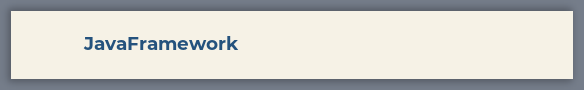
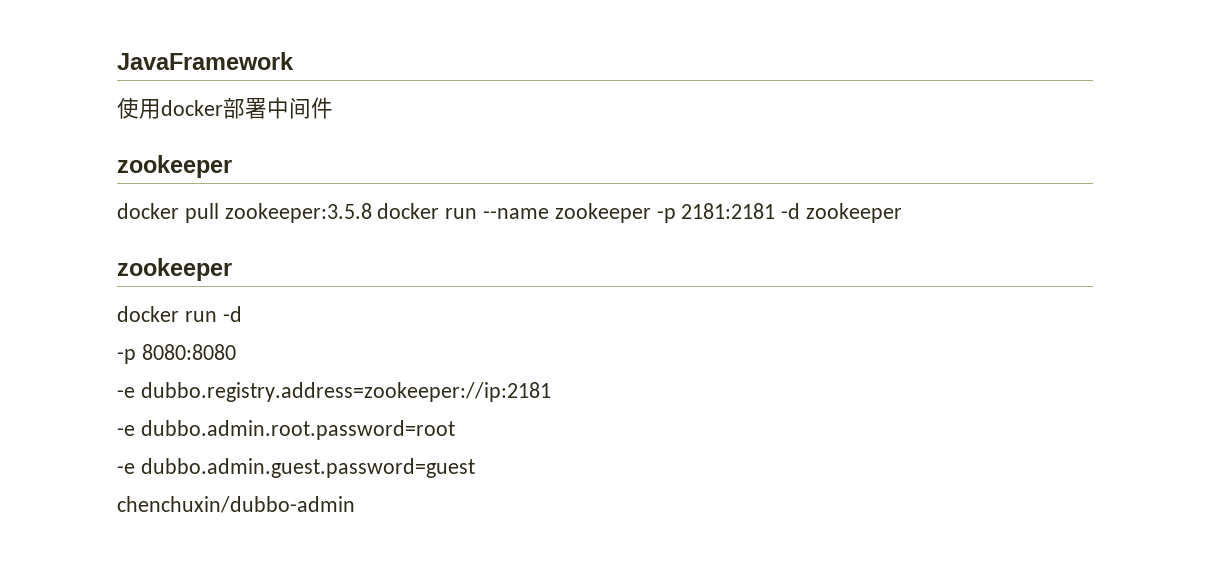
+ 使用docker部署中间件
+ zookeeper
+ docker pull zookeeper:3.5.8 docker run --name zookeeper -p 2181:2181 -d zookeeper
+ zookeeper
+ docker run -d
+ -p 8080:8080
+ -e dubbo.registry.address=zookeeper://ip:2181
+ -e dubbo.admin.root.password=root
+ -e dubbo.admin.guest.password=guest
+ chenchuxin/dubbo-admin

